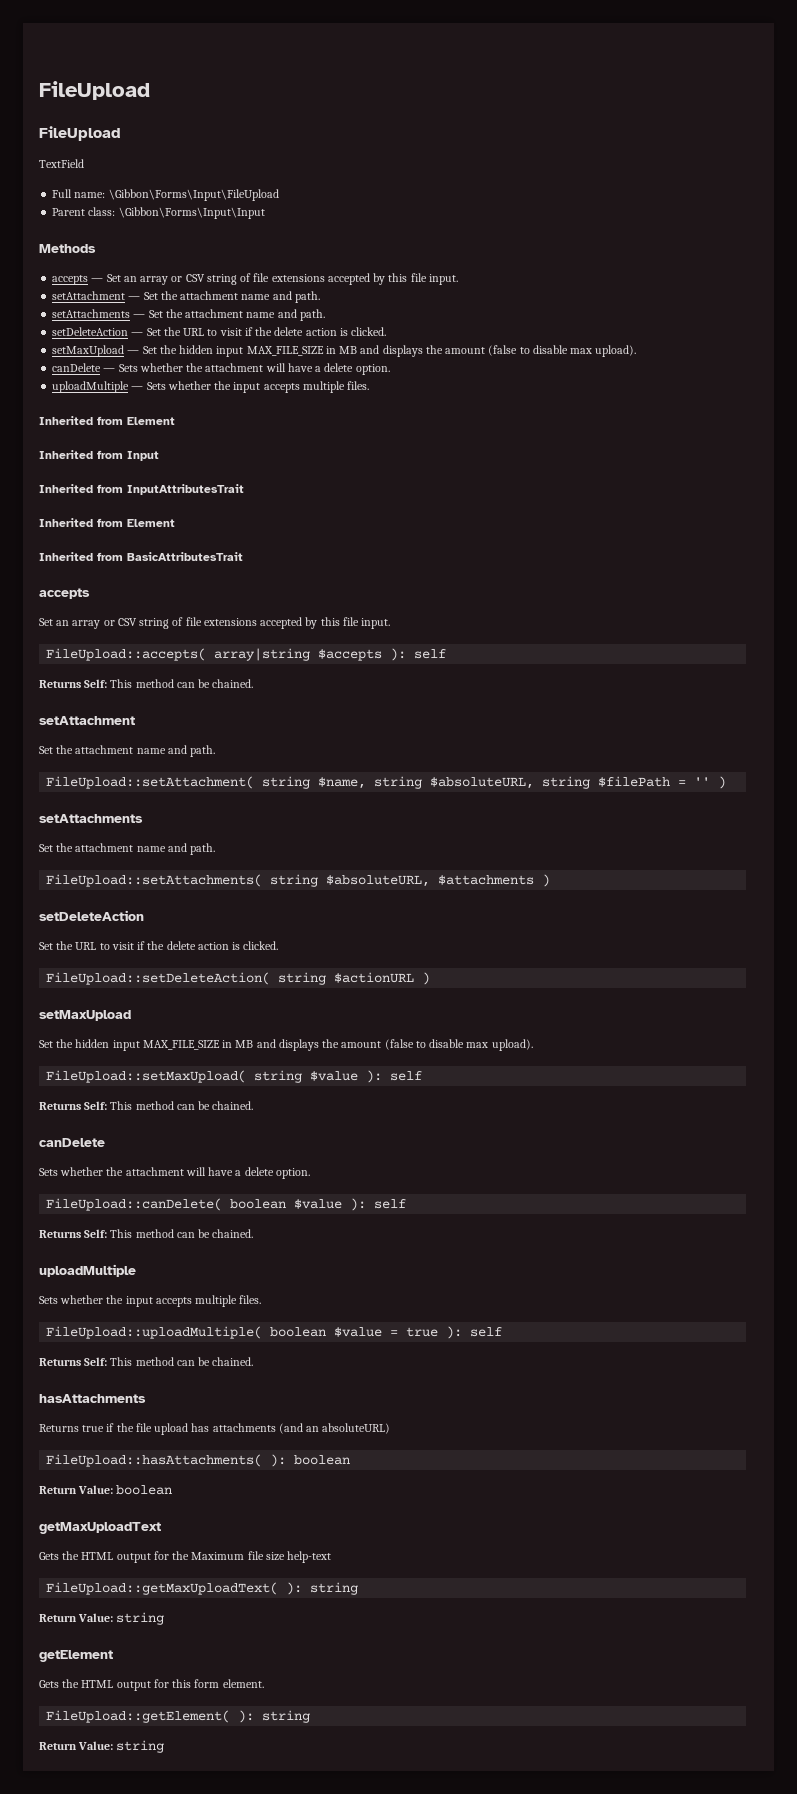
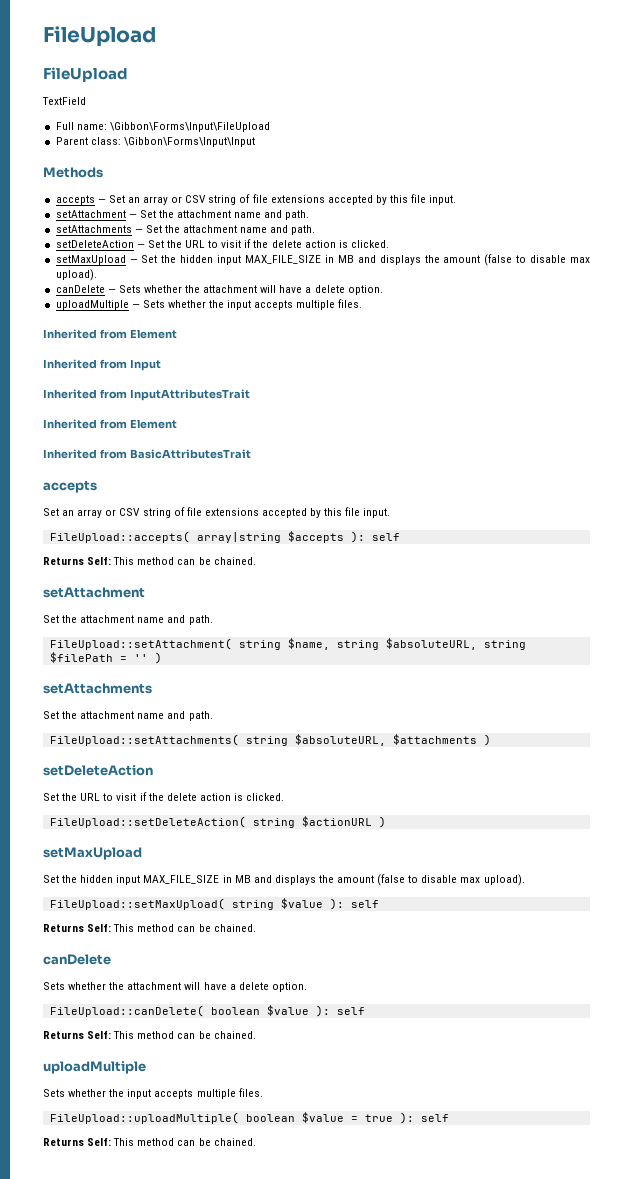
- hasAttachments
- Returns true if the file upload has attachments (and an absoluteURL)
- FileUpload::hasAttachments( ): boolean
- Return Value: boolean
- getMaxUploadText
- Gets the HTML output for the Maximum file size help-text
- FileUpload::getMaxUploadText( ): string
- Return Value: string
- getElement
- Gets the HTML output for this form element.
- FileUpload::getElement( ): string
- Return Value: string

